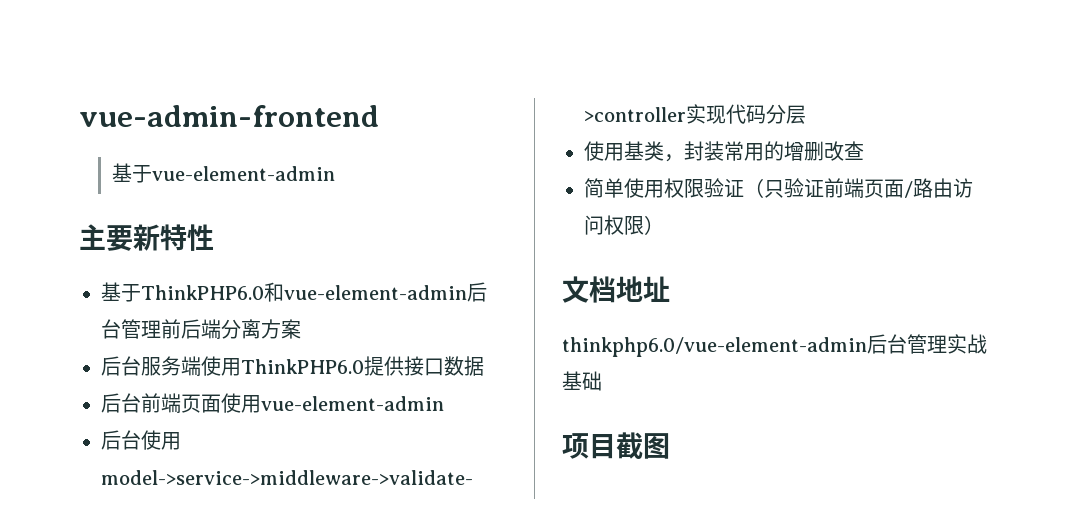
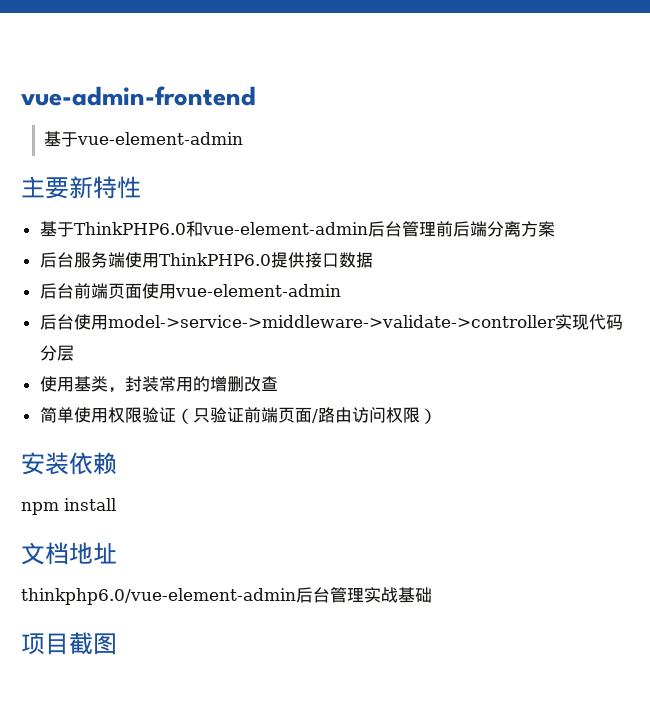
+ 安装依赖
+ npm install

